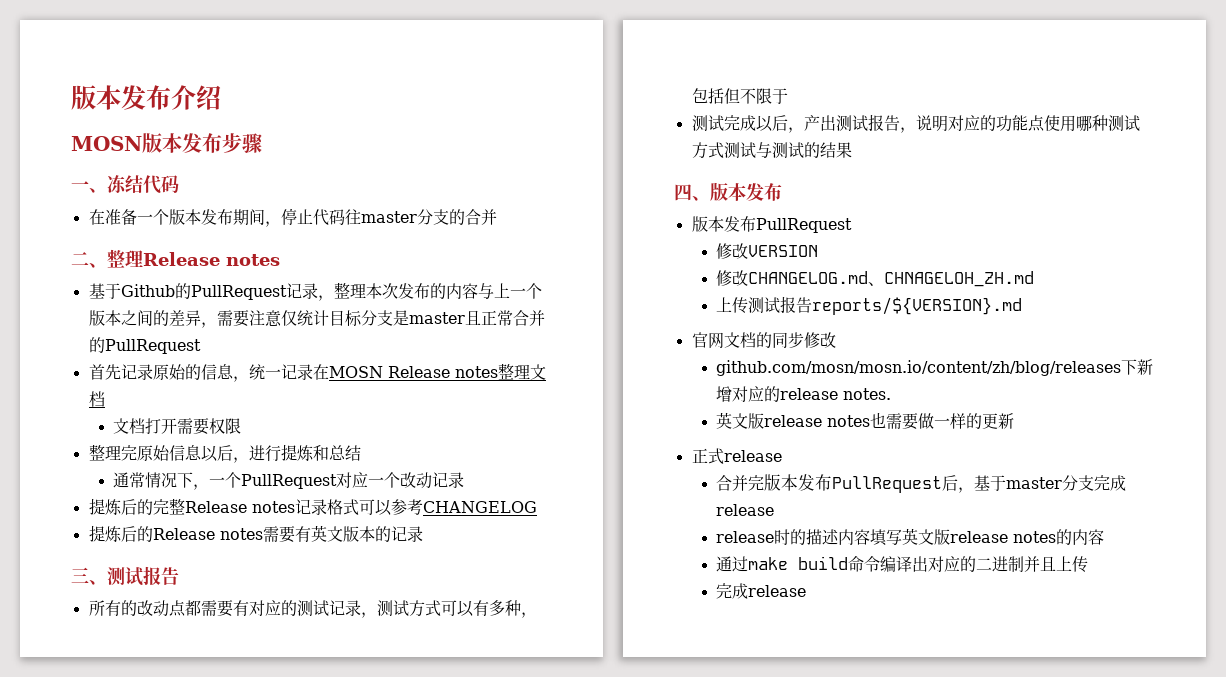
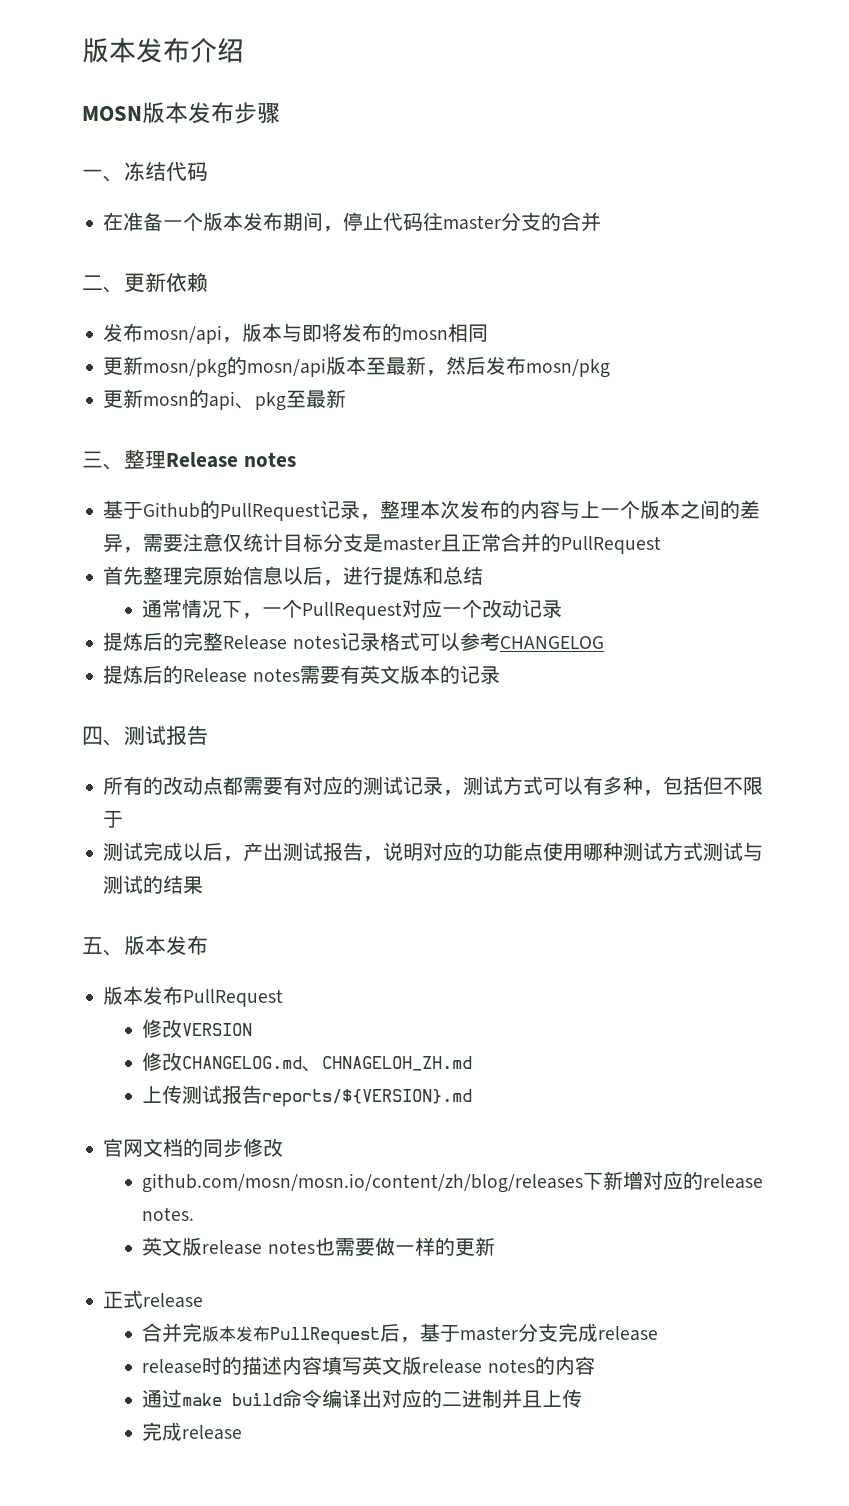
- 二、整理Release notes
+ 二、更新依赖
+ 发布mosn/api，版本与即将发布的mosn相同
+ 更新mosn/pkg的mosn/api版本至最新，然后发布mosn/pkg
+ 更新mosn的api、pkg至最新
+ 三、整理Release notes
- 首先记录原始的信息，统一记录在MOSN Release notes整理文档
- 文档打开需要权限
- 整理完原始信息以后，进行提炼和总结
+ 首先整理完原始信息以后，进行提炼和总结
- 三、测试报告
+ 四、测试报告
- 四、版本发布
+ 五、版本发布

